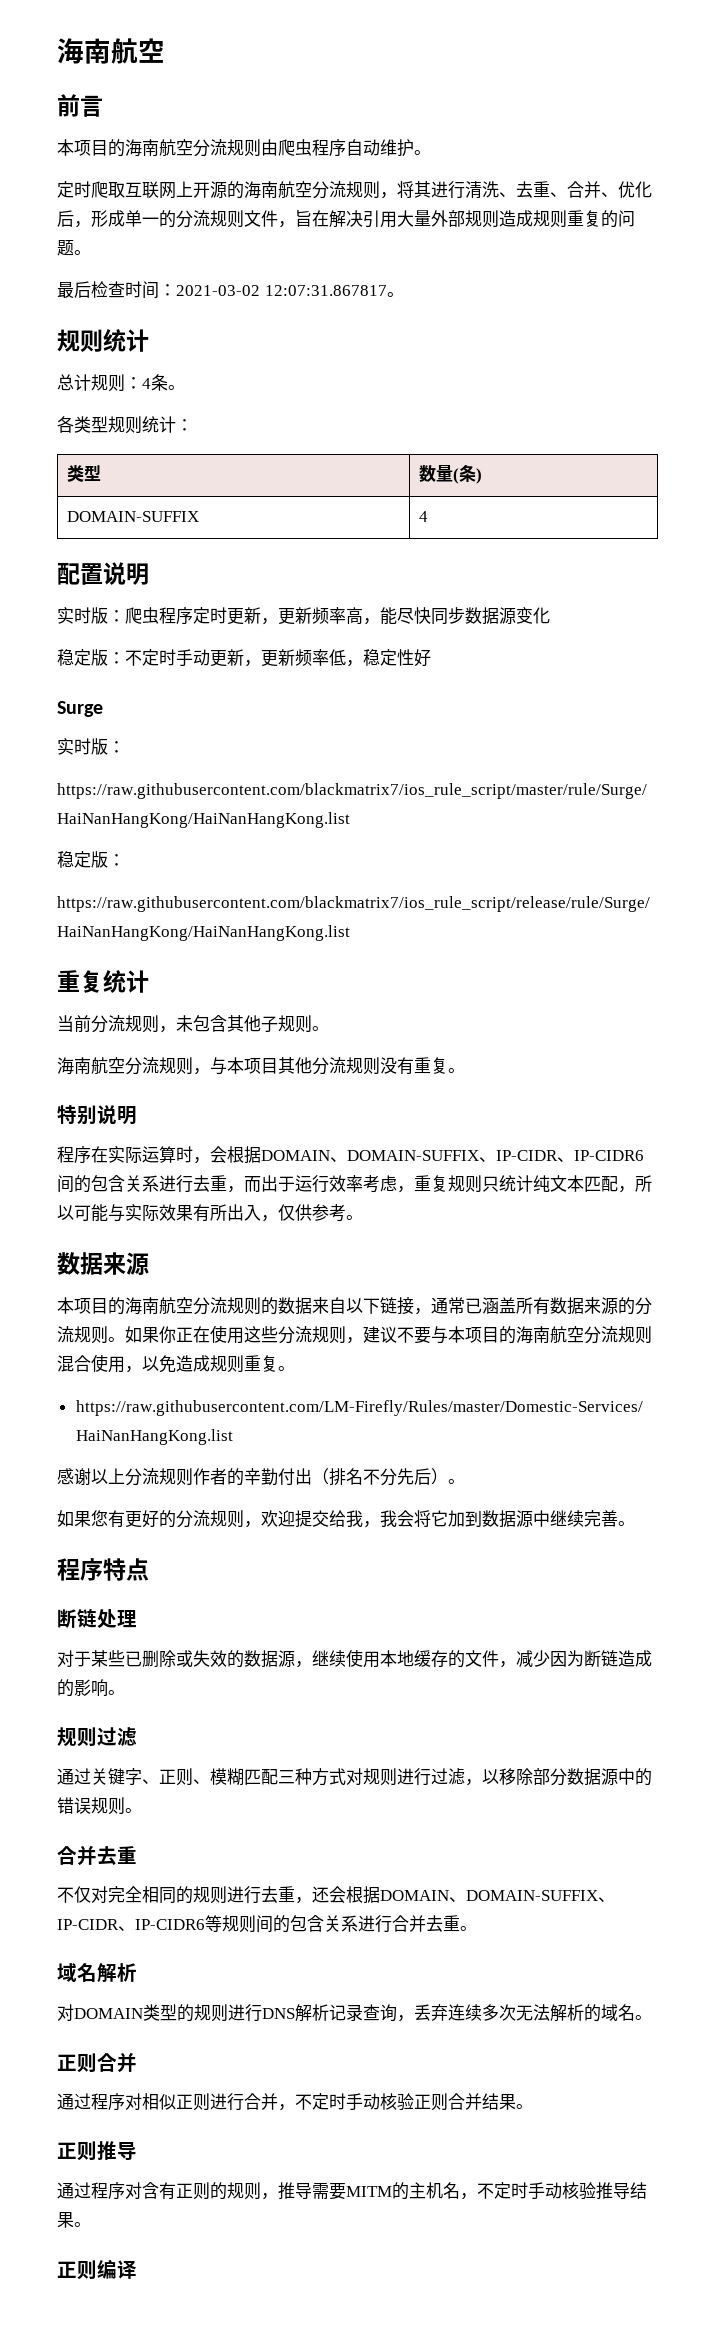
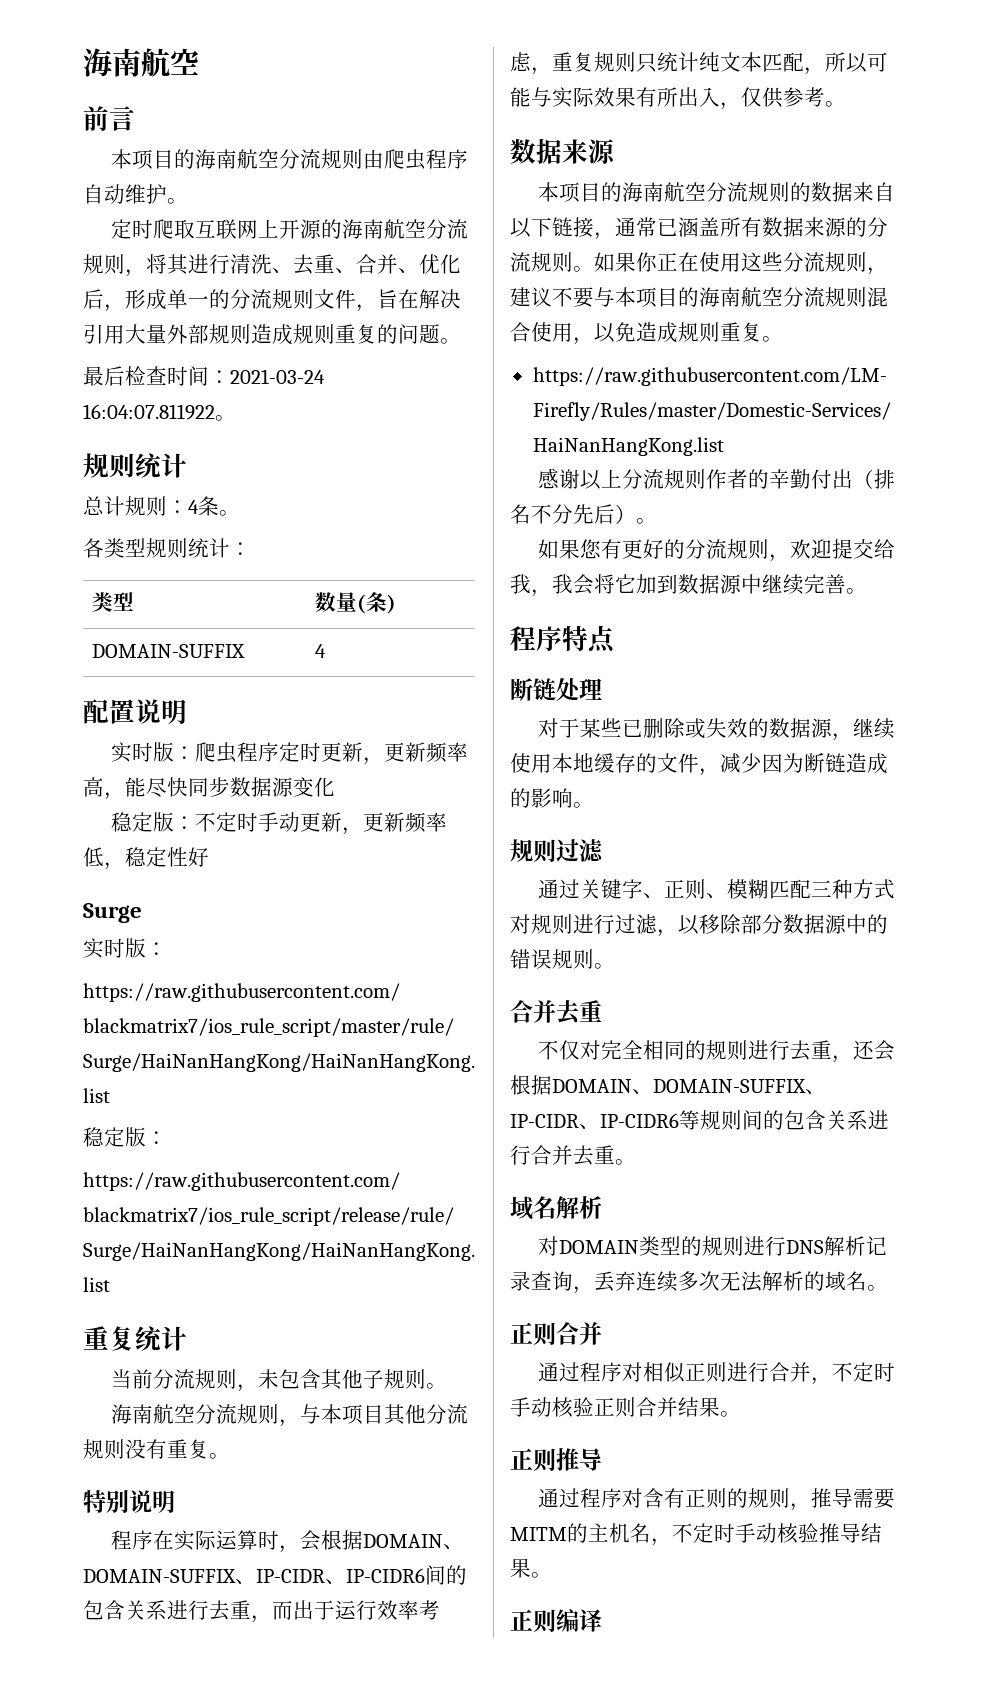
- 最后检查时间：2021-03-02 12:07:31.867817。
+ 最后检查时间：2021-03-24 16:04:07.811922。

